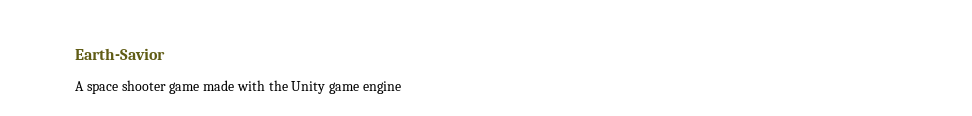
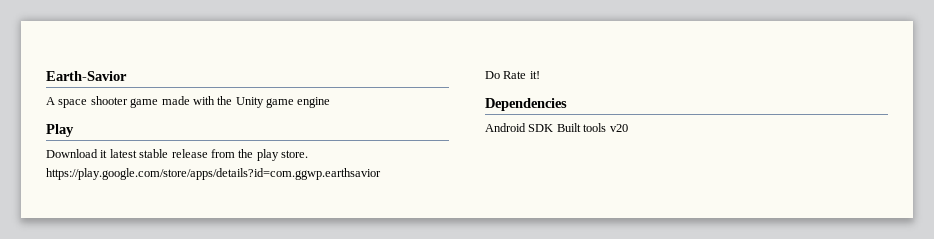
+ Play
+ Download it latest stable release from the play store.
+ https://play.google.com/store/apps/details?id=com.ggwp.earthsavior
+ Do Rate it!
+ Dependencies
+ Android SDK Built tools v20

